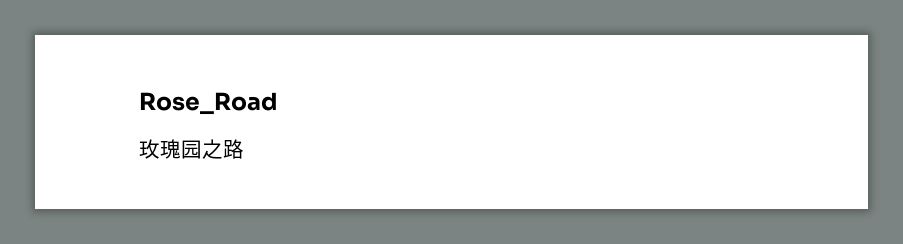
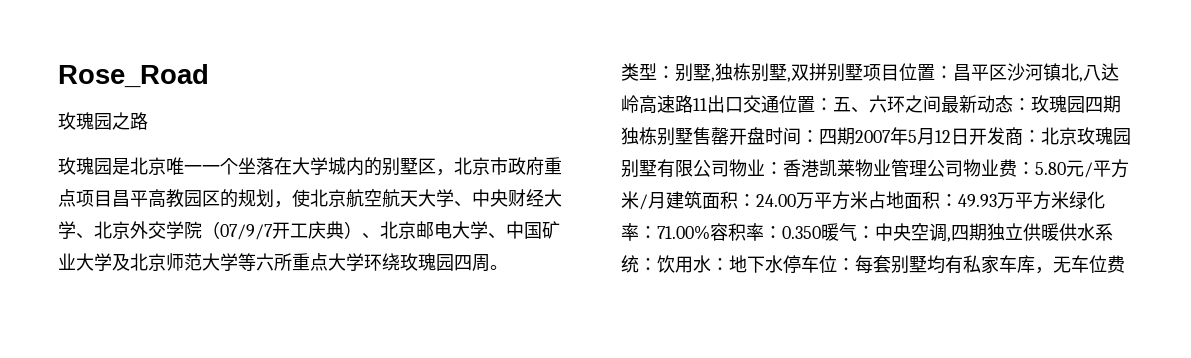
+ 玫瑰园是北京唯一一个坐落在大学城内的别墅区，北京市政府重点项目昌平高教园区的规划，使北京航空航天大学、中央财经大学、北京外交学院（07/9/7开工庆典）、北京邮电大学、中国矿业大学及北京师范大学等六所重点大学环绕玫瑰园四周。
+ 类型：别墅,独栋别墅,双拼别墅项目位置：昌平区沙河镇北,八达岭高速路11出口交通位置：五、六环之间最新动态：玫瑰园四期独栋别墅售罄开盘时间：四期2007年5月12日开发商：北京玫瑰园别墅有限公司物业：香港凯莱物业管理公司物业费：5.80元/平方米/月建筑面积：24.00万平方米占地面积：49.93万平方米绿化率：71.00%容积率：0.350暖气：中央空调,四期独立供暖供水系统：饮用水：地下水停车位：每套别墅均有私家车库，无车位费

